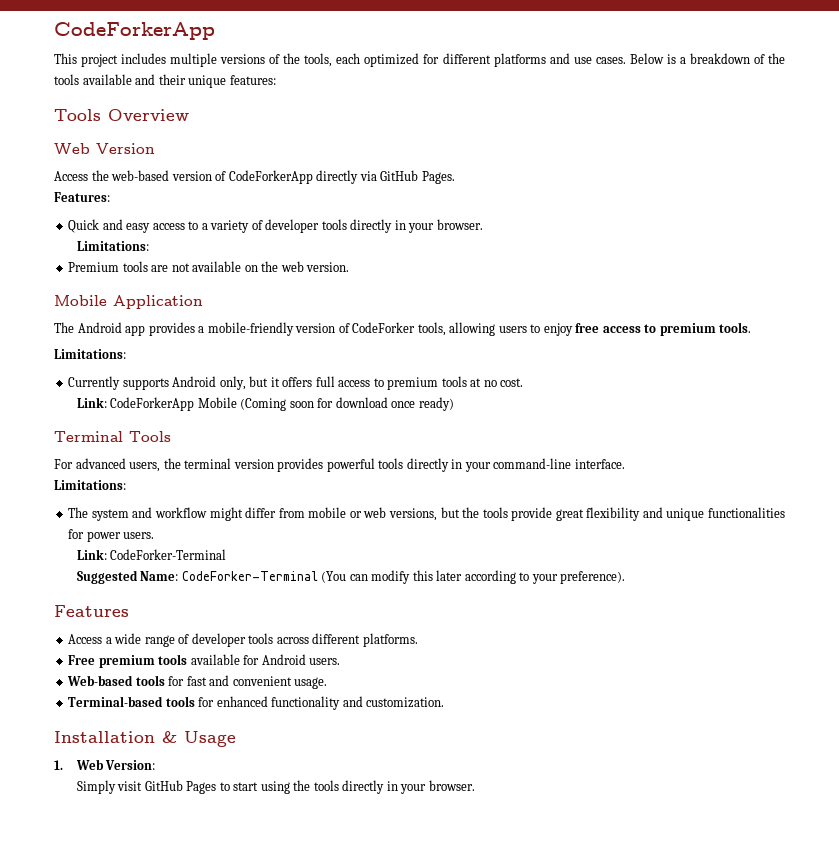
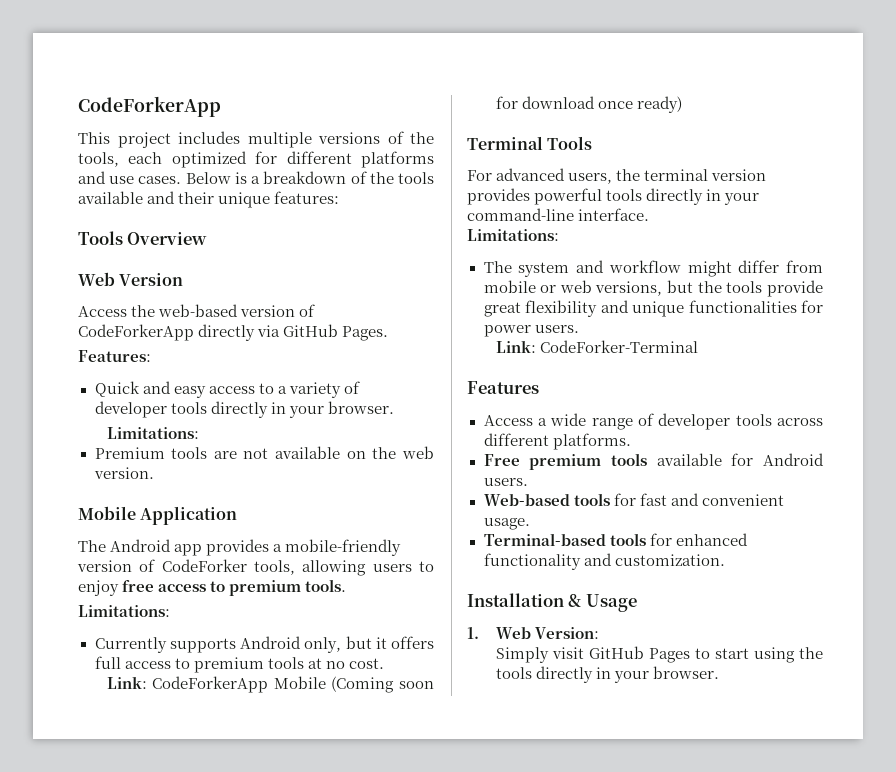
- Suggested Name: CodeForker-Terminal (You can modify this later according to your preference).

